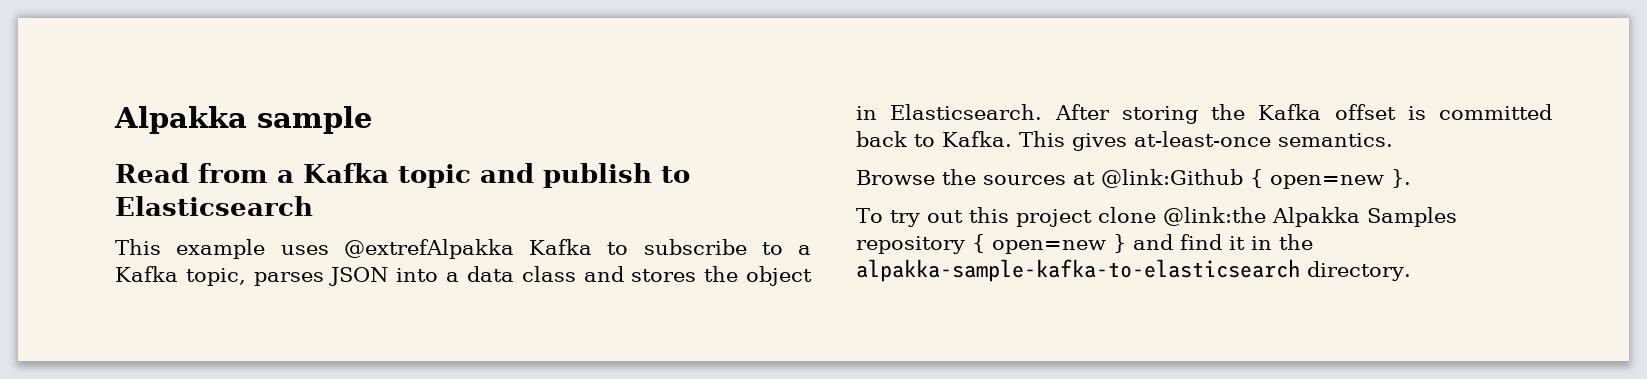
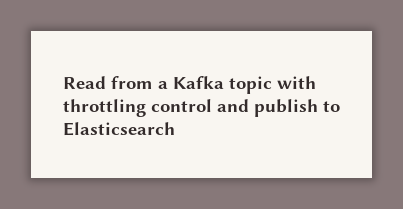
- Alpakka sample
- Read from a Kafka topic and publish to Elasticsearch
+ Read from a Kafka topic with throttling control and publish to Elasticsearch
- This example uses @extrefAlpakka Kafka to subscribe to a Kafka topic, parses JSON into a data class and stores the object in Elasticsearch. After storing the Kafka offset is committed back to Kafka. This gives at-least-once semantics.
- Browse the sources at @link:Github { open=new }.
- To try out this project clone @link:the Alpakka Samples repository { open=new } and find it in the alpakka-sample-kafka-to-elasticsearch directory.

